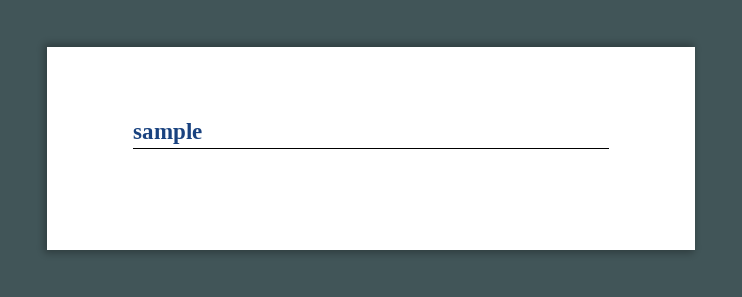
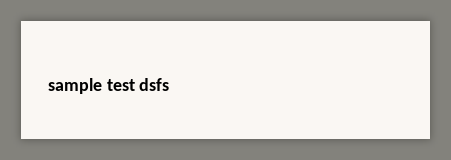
- sample
+ sample test dsfs

